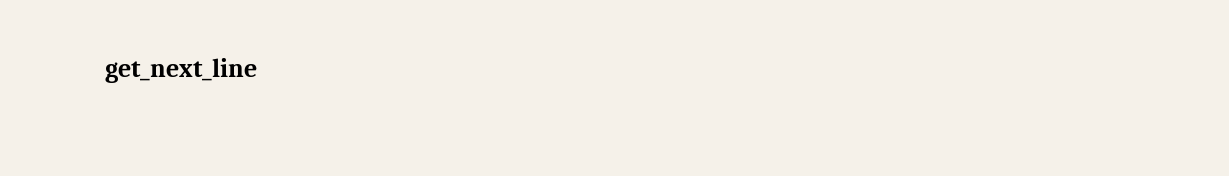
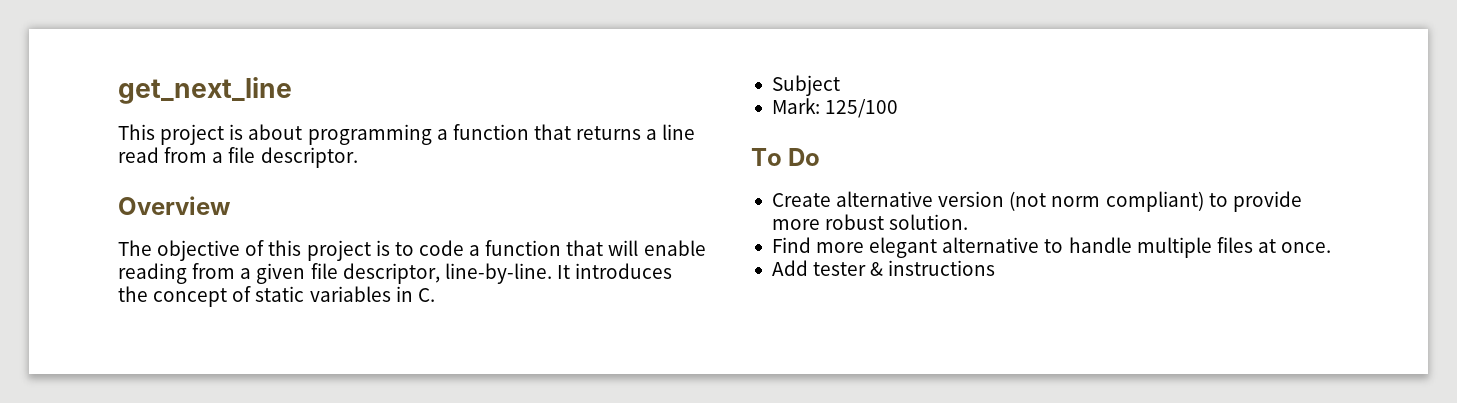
+ This project is about programming a function that returns a line read from a file descriptor.
+ Overview
+ The objective of this project is to code a function that will enable reading from a given file descriptor, line-by-line. It introduces the concept of static variables in C.
+ Subject
+ Mark: 125/100
+ To Do
+ Create alternative version (not norm compliant) to provide more robust solution.
+ Find more elegant alternative to handle multiple files at once.
+ Add tester & instructions

